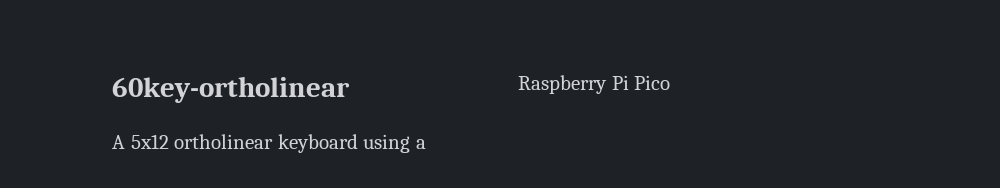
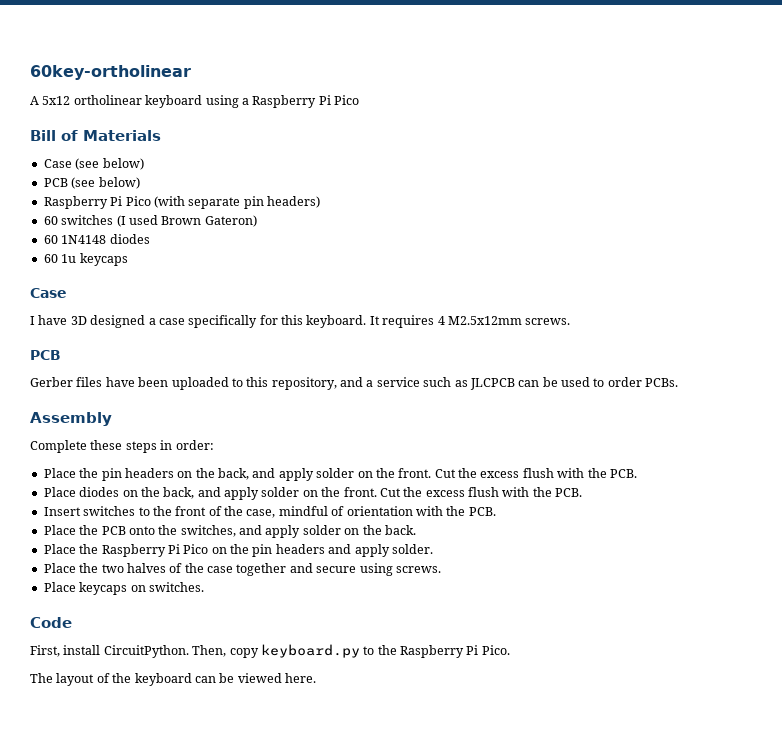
+ Bill of Materials
+ Case (see below)
+ PCB (see below)
+ Raspberry Pi Pico (with separate pin headers)
+ 60 switches (I used Brown Gateron)
+ 60 1N4148 diodes
+ 60 1u keycaps
+ Case
+ I have 3D designed a case specifically for this keyboard. It requires 4 M2.5x12mm screws.
+ PCB
+ Gerber files have been uploaded to this repository, and a service such as JLCPCB can be used to order PCBs.
+ Assembly
+ Complete these steps in order:
+ Place the pin headers on the back, and apply solder on the front. Cut the excess flush with the PCB.
+ Place diodes on the back, and apply solder on the front. Cut the excess flush with the PCB.
+ Insert switches to the front of the case, mindful of orientation with the PCB.
+ Place the PCB onto the switches, and apply solder on the back.
+ Place the Raspberry Pi Pico on the pin headers and apply solder.
+ Place the two halves of the case together and secure using screws.
+ Place keycaps on switches.
+ Code
+ First, install CircuitPython. Then, copy keyboard.py to the Raspberry Pi Pico.
+ The layout of the keyboard can be viewed here.

